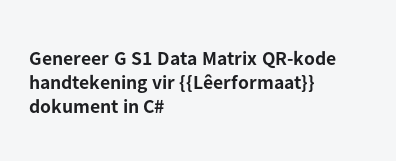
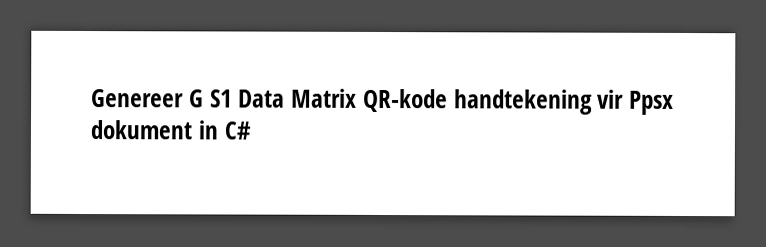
- Genereer G S1 Data Matrix QR-kode handtekening vir {{Lêerformaat}} dokument in C#
+ Genereer G S1 Data Matrix QR-kode handtekening vir Ppsx dokument in C#

